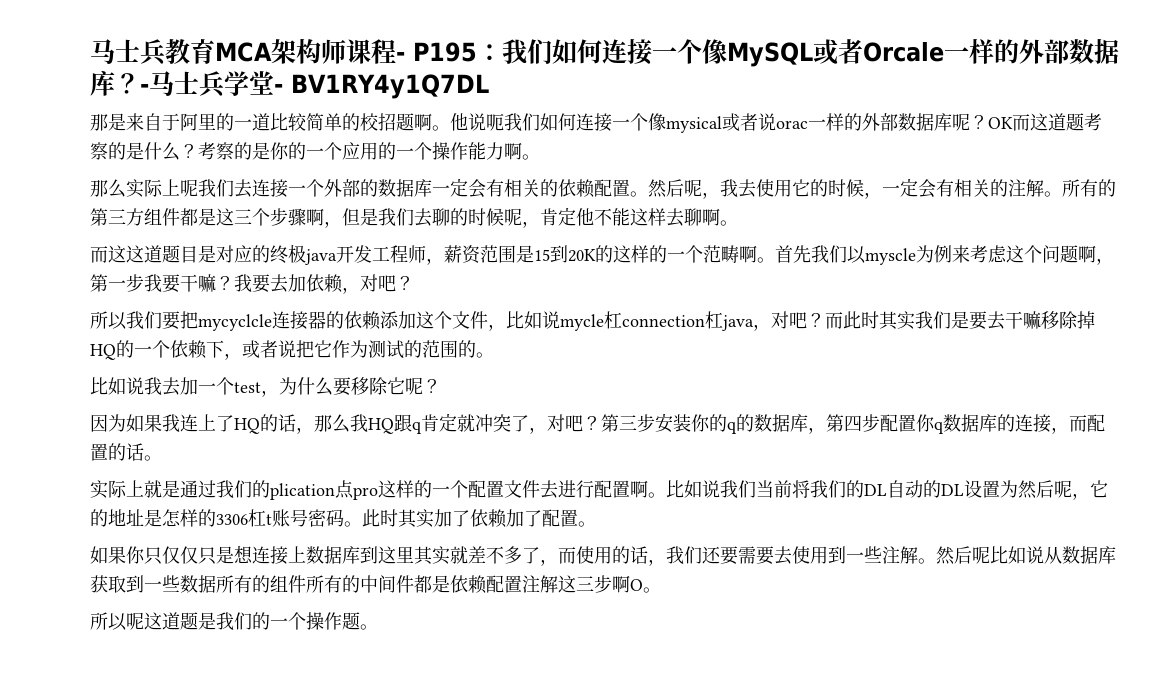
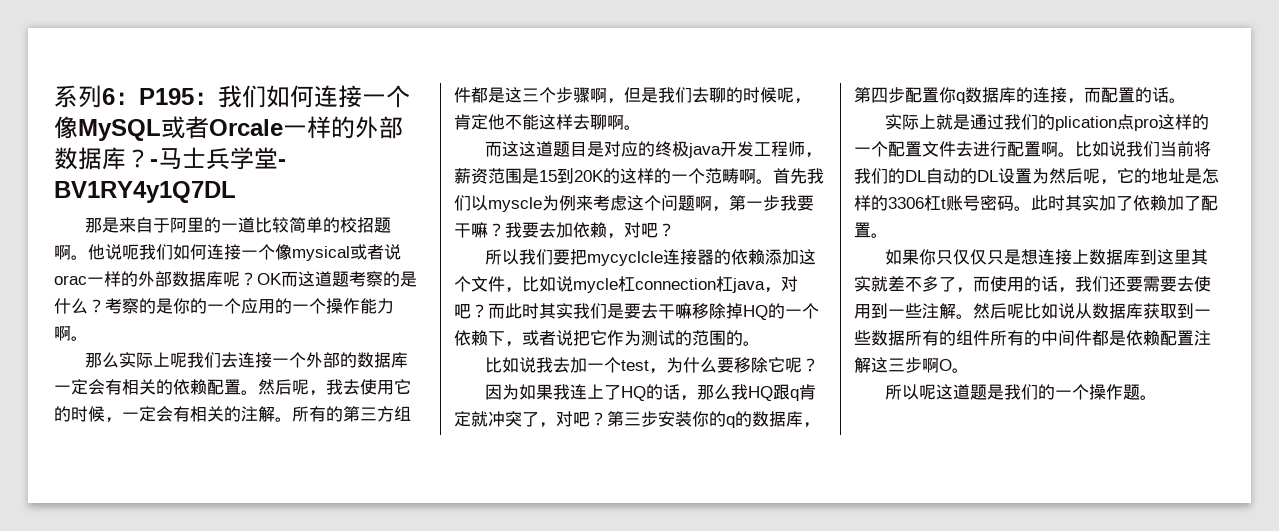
- 马士兵教育MCA架构师课程- P195：我们如何连接一个像MySQL或者Orcale一样的外部数据库？
+ 系列6：P195：我们如何连接一个像MySQL或者Orcale一样的外部数据库？

